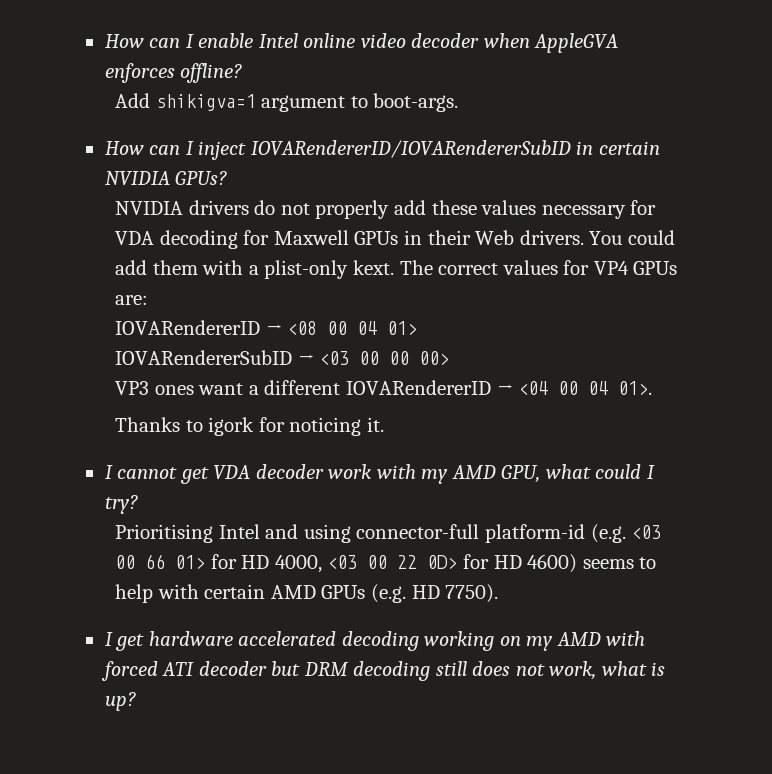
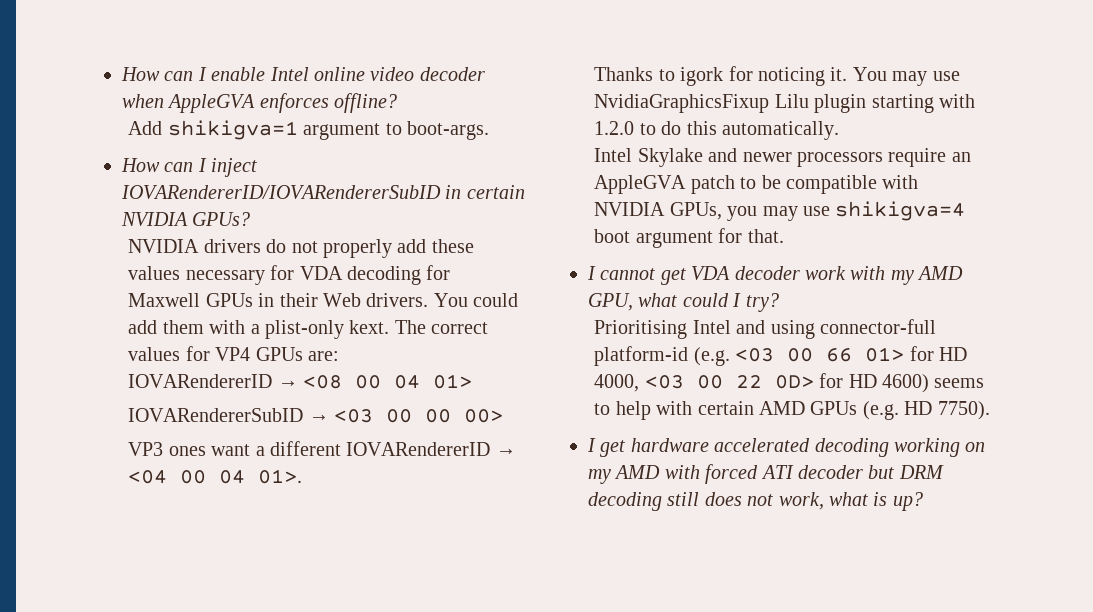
+ You may use NvidiaGraphicsFixup Lilu plugin starting with 1.2.0 to do this automatically.
+ Intel Skylake and newer processors require an AppleGVA patch to be compatible with NVIDIA GPUs, you may use shikigva=4 boot argument for that.

